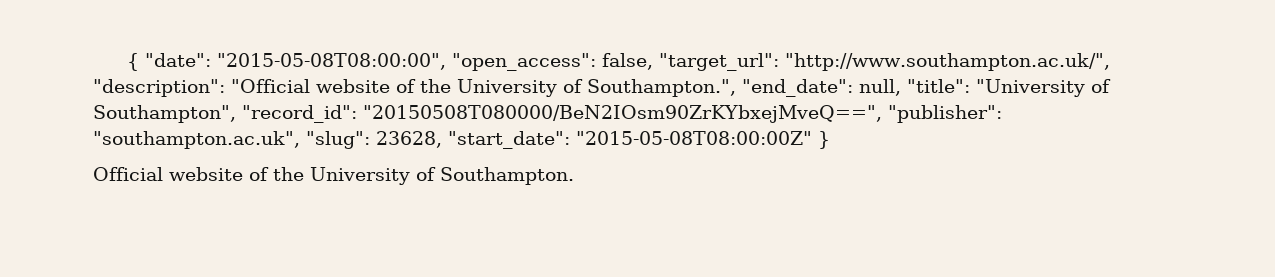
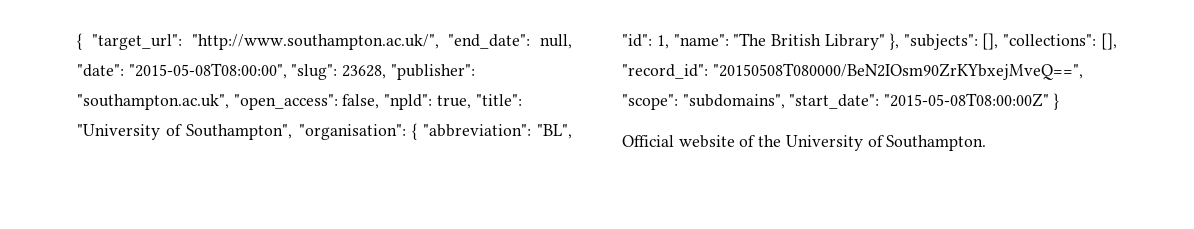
- { "date": "2015-05-08T08:00:00", "open_access": false, "target_url": "http://www.southampton.ac.uk/", "description": "Official website of the University of Southampton.", "end_date": null, "title": "University of Southampton", "record_id": "20150508T080000/BeN2IOsm90ZrKYbxejMveQ==", "publisher": "southampton.ac.uk", "slug": 23628, "start_date": "2015-05-08T08:00:00Z" }
+ { "target_url": "http://www.southampton.ac.uk/", "end_date": null, "date": "2015-05-08T08:00:00", "slug": 23628, "publisher": "southampton.ac.uk", "open_access": false, "npld": true, "title": "University of Southampton", "organisation": { "abbreviation": "BL", "id": 1, "name": "The British Library" }, "subjects": [], "collections": [], "record_id": "20150508T080000/BeN2IOsm90ZrKYbxejMveQ==", "scope": "subdomains", "start_date": "2015-05-08T08:00:00Z" }

